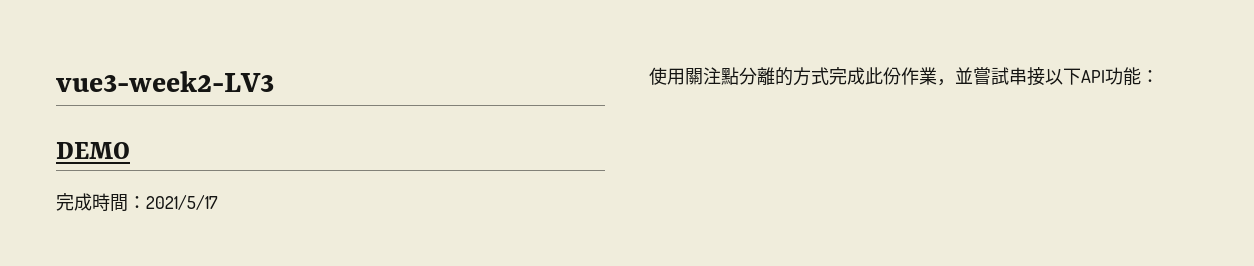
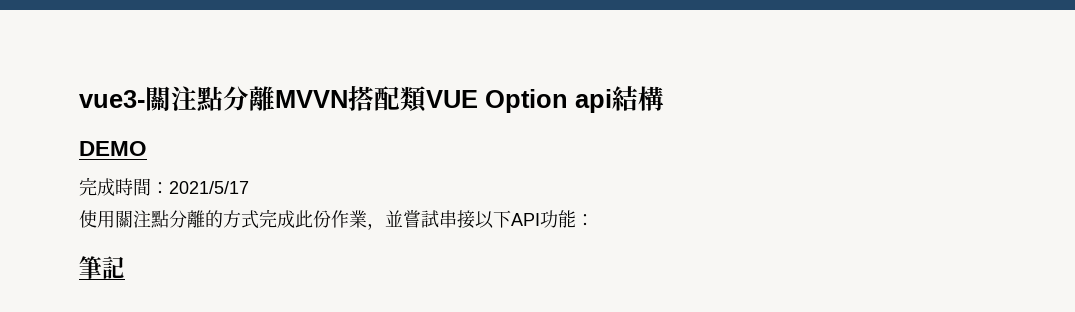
- vue3-week2-LV3
+ vue3-關注點分離MVVN搭配類VUE Option api結構
+ 筆記

